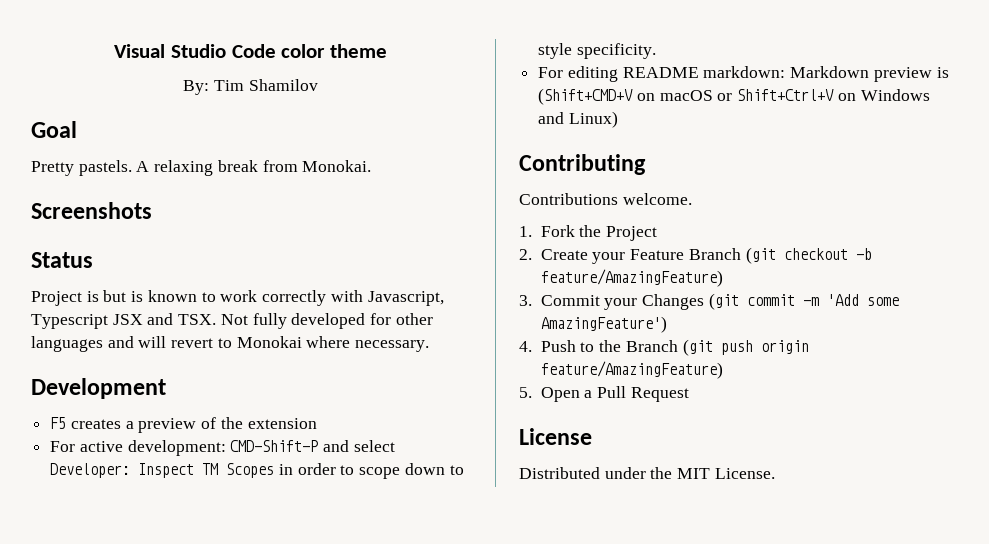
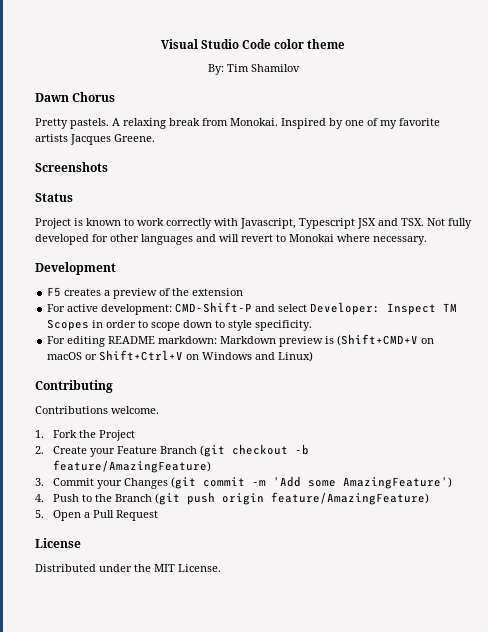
- Goal
+ Dawn Chorus
+ Inspired by one of my favorite artists Jacques Greene.
- Project is but is known to work correctly with Javascript, Typescript JSX and TSX. Not fully developed for other languages and will revert to Monokai where necessary.
+ Project is known to work correctly with Javascript, Typescript JSX and TSX. Not fully developed for other languages and will revert to Monokai where necessary.

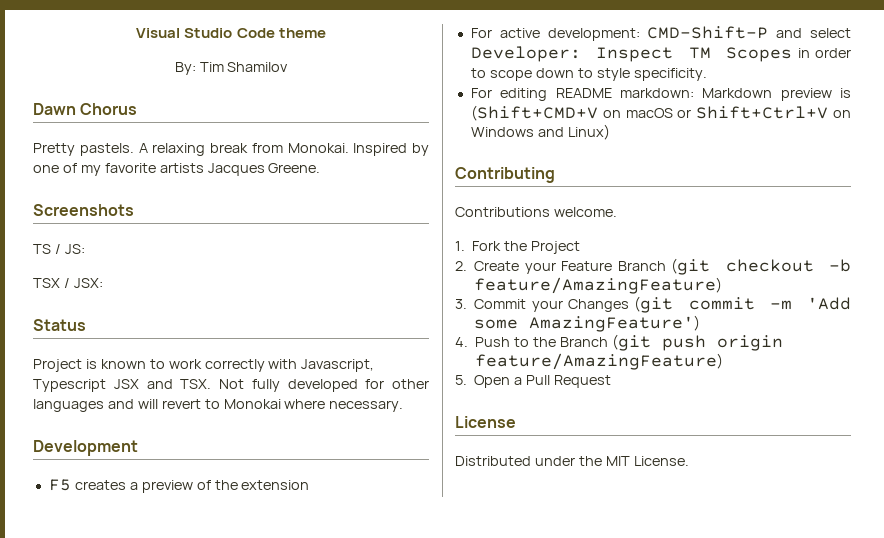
- Visual Studio Code color theme
+ Visual Studio Code theme
+ TS / JS:
+ TSX / JSX:

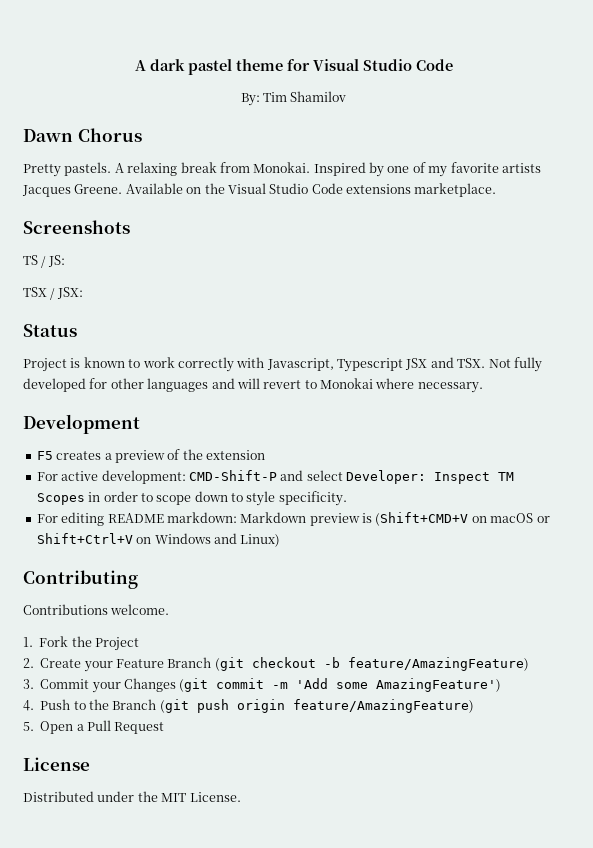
- Visual Studio Code theme
+ A dark pastel theme for Visual Studio Code
+ Available on the Visual Studio Code extensions marketplace.

